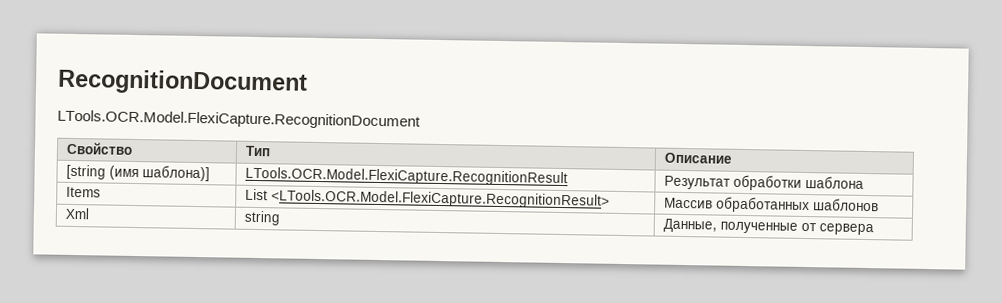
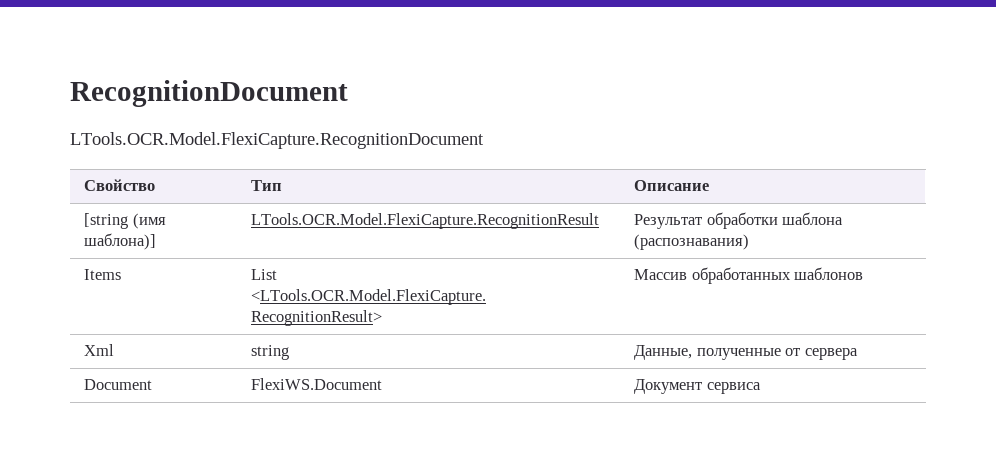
- [string (имя шаблона)] | LTools.OCR.Model.FlexiCapture.RecognitionResult | Результат обработки шаблона
+ [string (имя шаблона)] | LTools.OCR.Model.FlexiCapture.RecognitionResult | Результат обработки шаблона (распознавания)
+ Document | FlexiWS.Document | Документ сервиса

